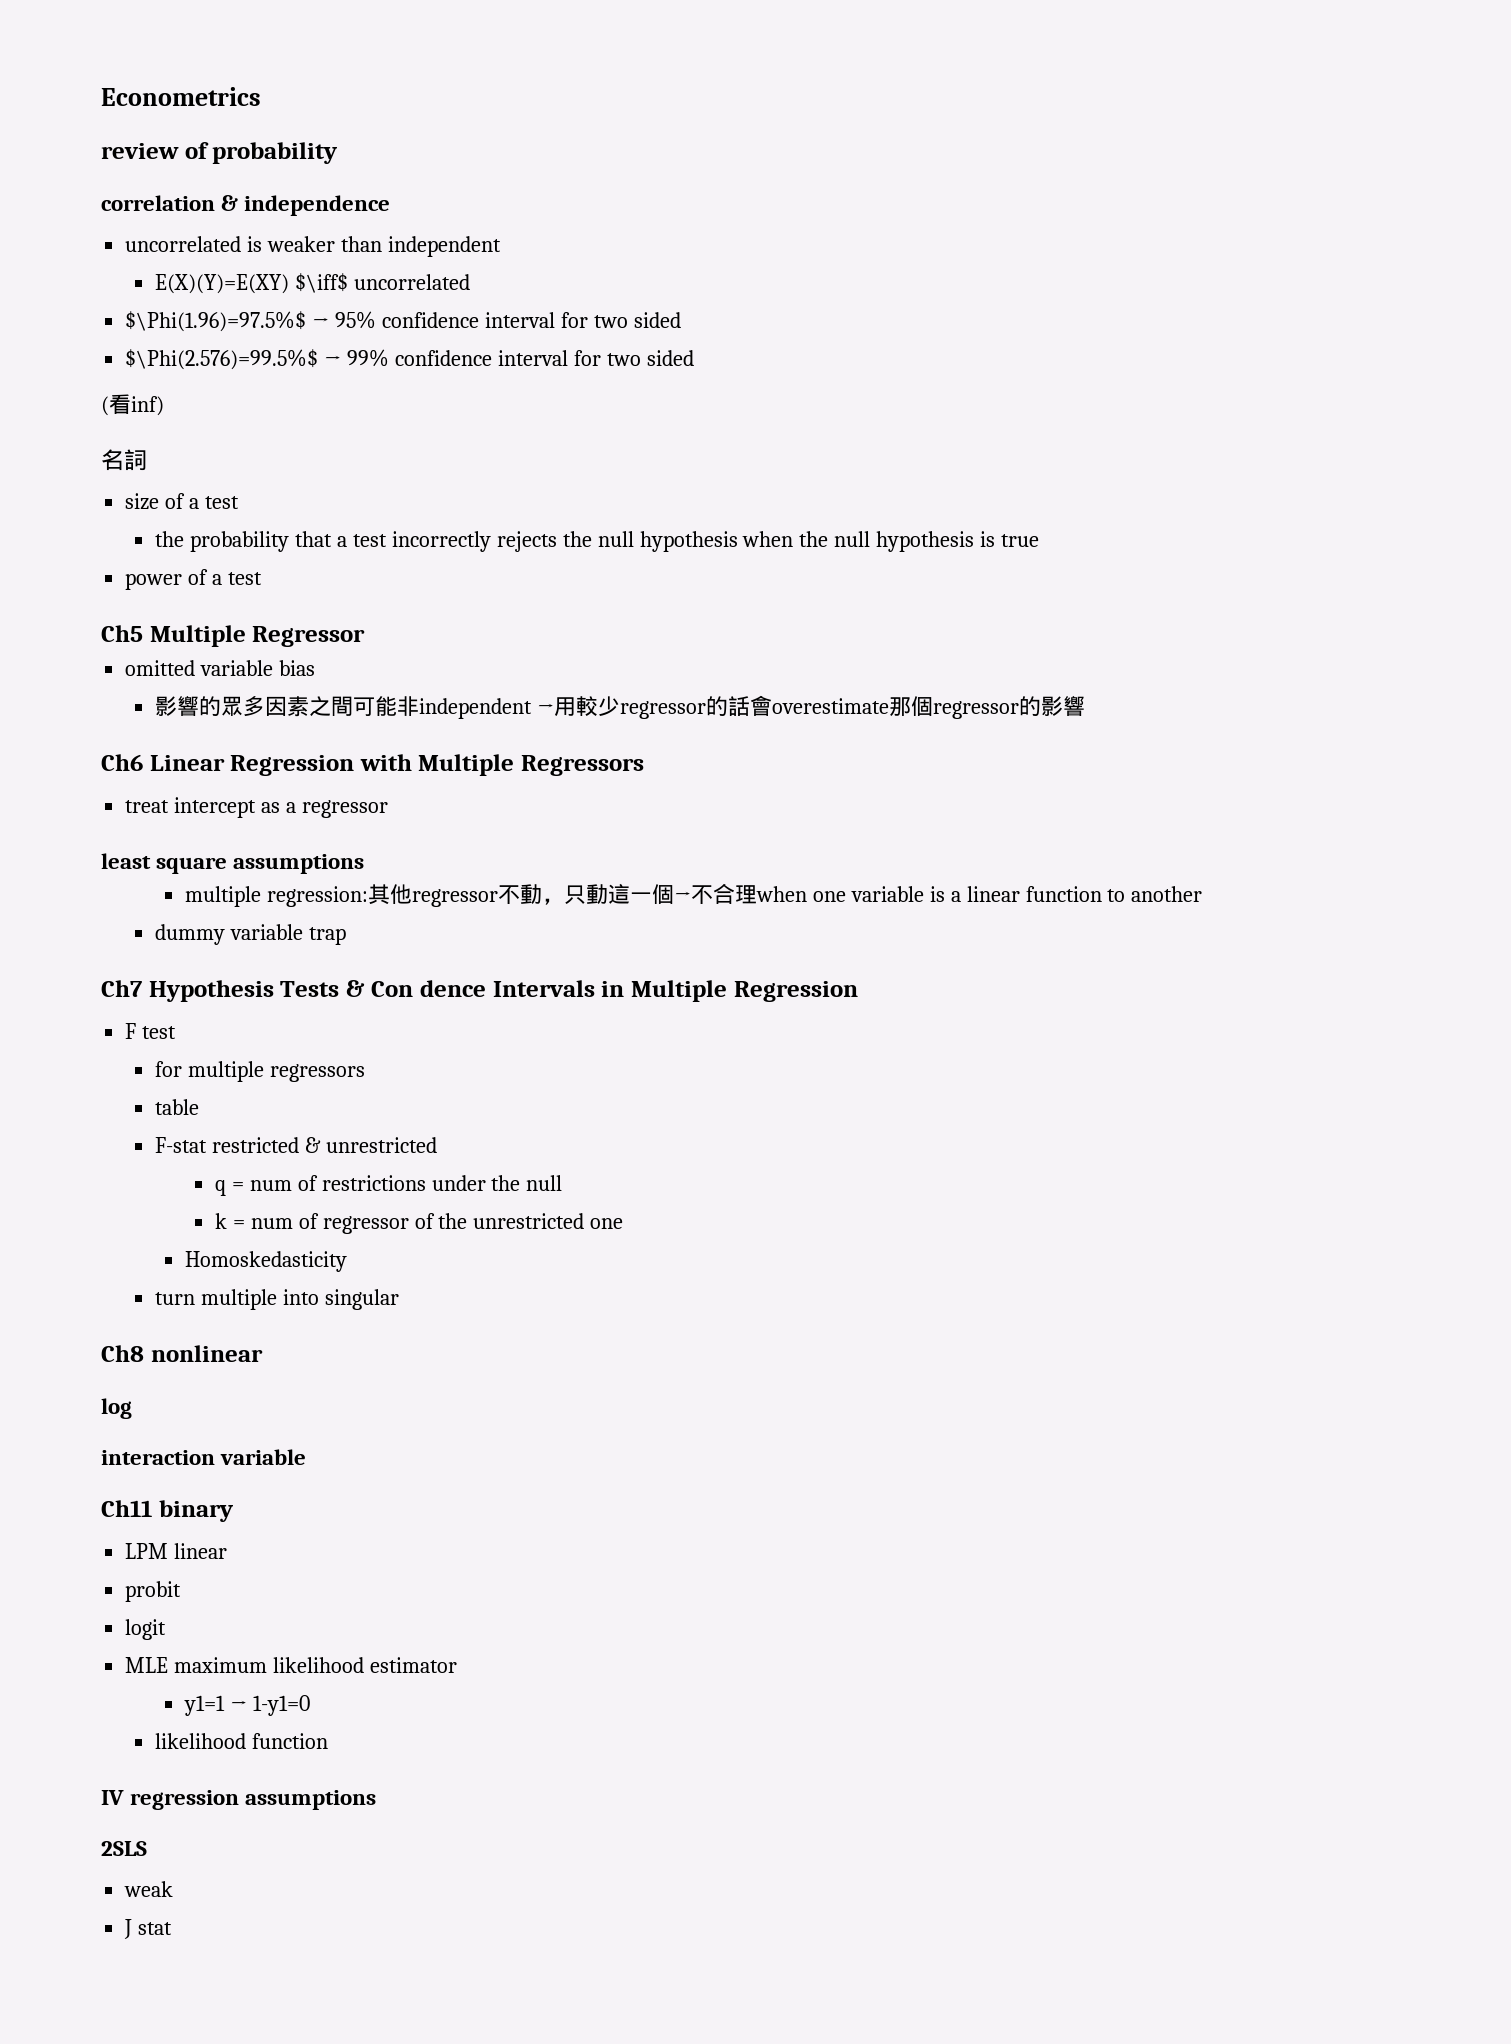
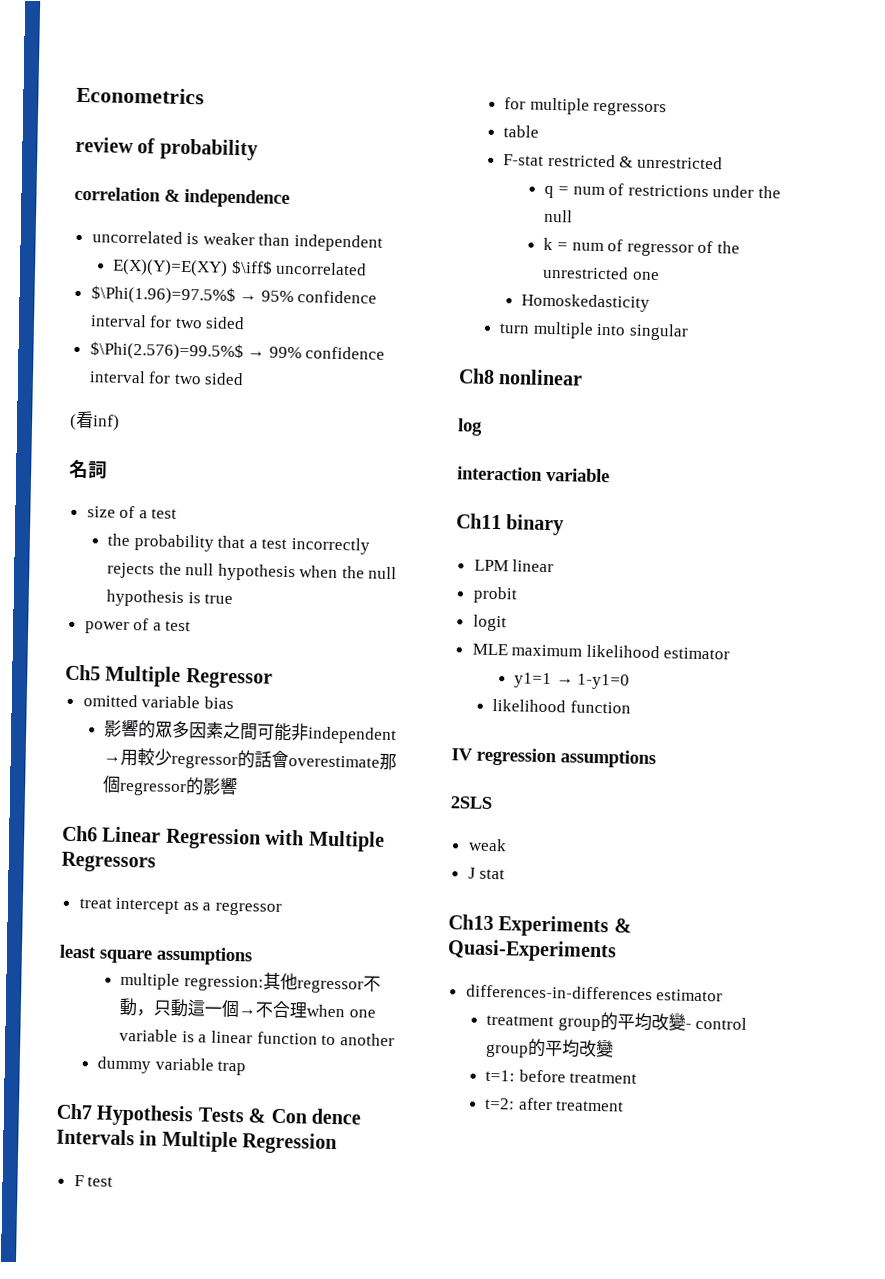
+ Ch13 Experiments & Quasi-Experiments
+ differences-in-differences estimator
+ treatment group的平均改變- control group的平均改變
+ t=1: before treatment
+ t=2: after treatment

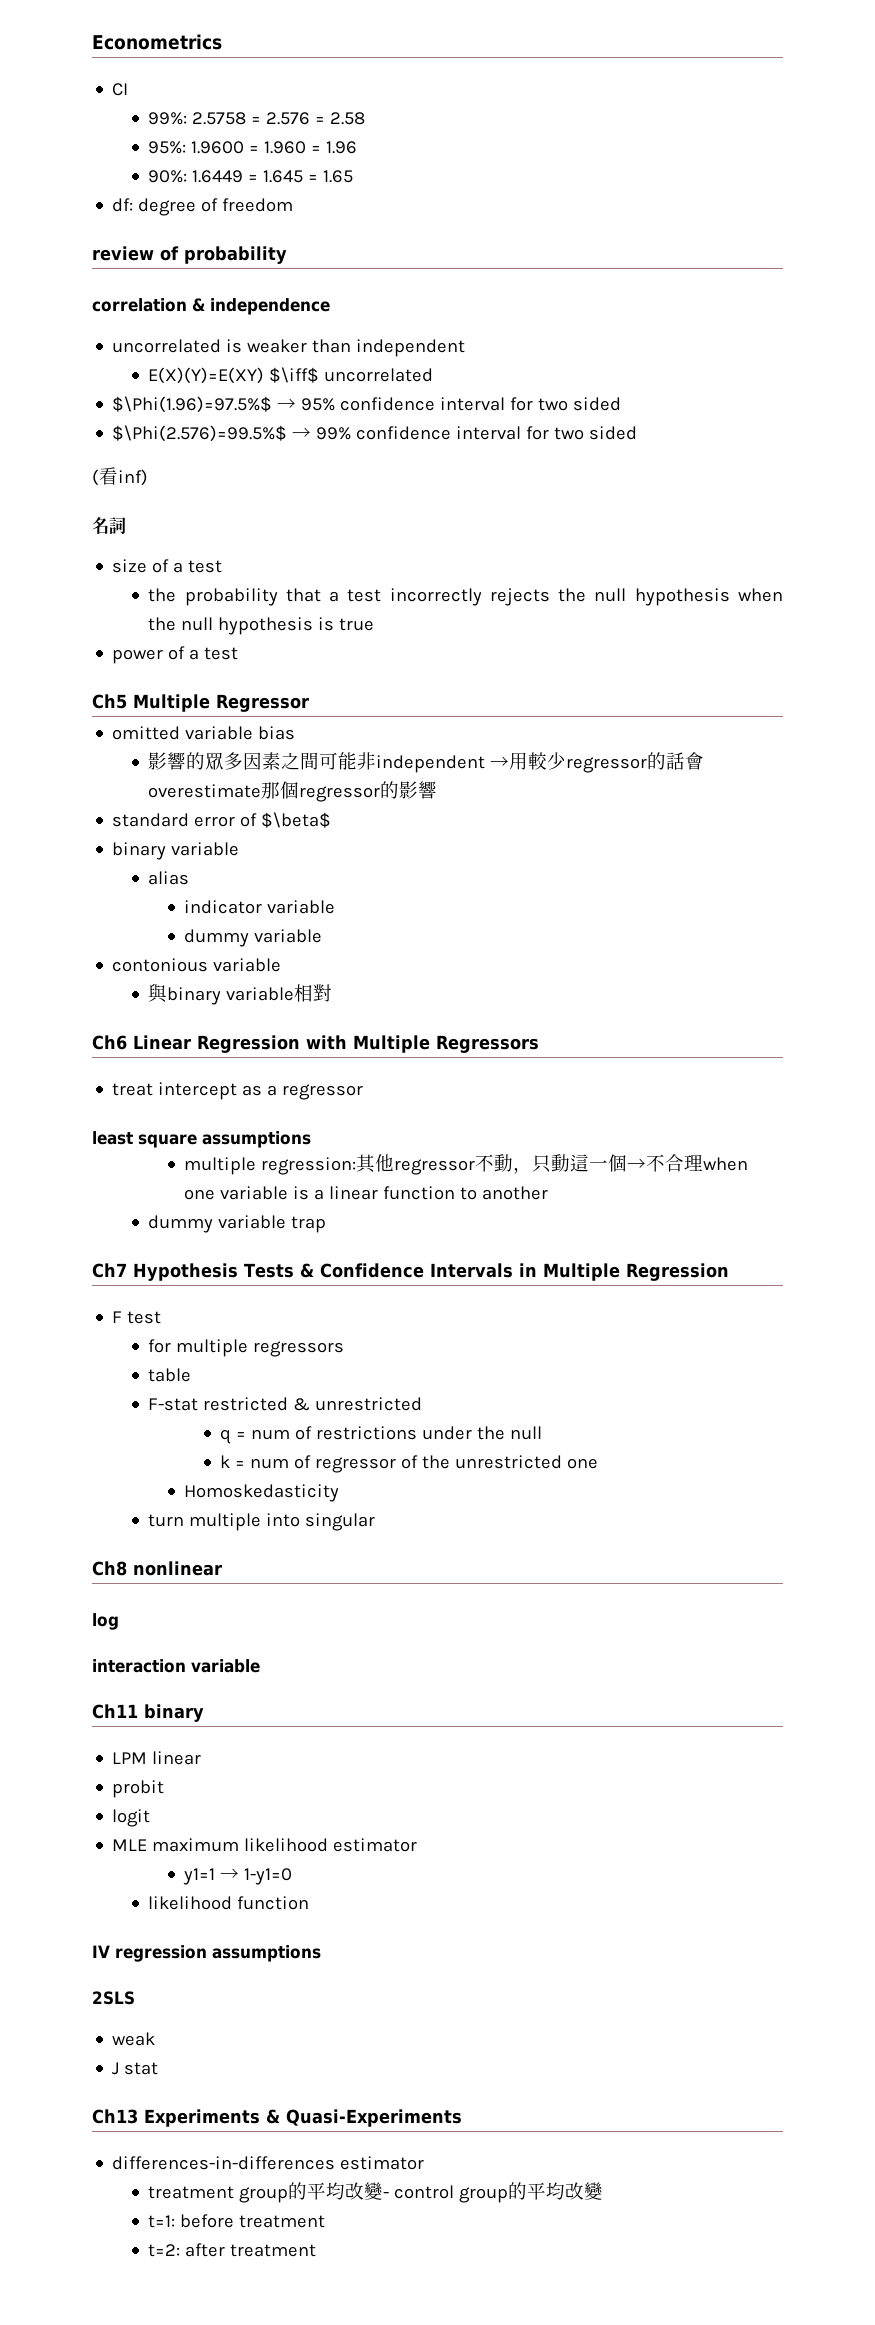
+ CI
+ 99%: 2.5758 = 2.576 = 2.58
+ 95%: 1.9600 = 1.960 = 1.96
+ 90%: 1.6449 = 1.645 = 1.65
+ df: degree of freedom
+ standard error of $\beta$
+ binary variable
+ alias
+ indicator variable
+ dummy variable
+ contonious variable
+ 與binary variable相對
- Ch7 Hypothesis Tests & Con dence Intervals in Multiple Regression
+ Ch7 Hypothesis Tests & Confidence Intervals in Multiple Regression

